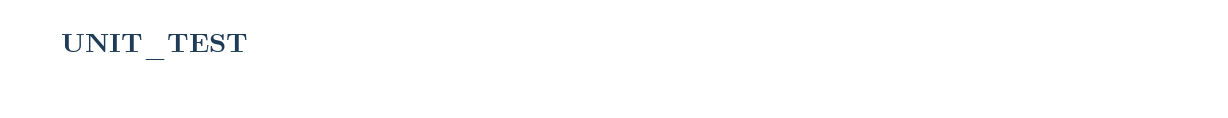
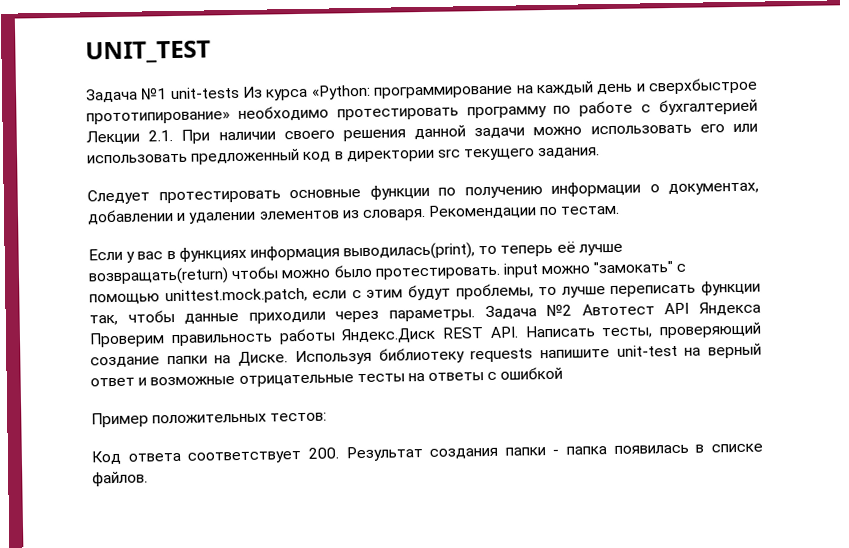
+ Задача №1 unit-tests Из курса «Python: программирование на каждый день и сверхбыстрое прототипирование» необходимо протестировать программу по работе с бухгалтерией Лекции 2.1. При наличии своего решения данной задачи можно использовать его или использовать предложенный код в директории src текущего задания.
+ Следует протестировать основные функции по получению информации о документах, добавлении и удалении элементов из словаря. Рекомендации по тестам.
+ Если у вас в функциях информация выводилась(print), то теперь её лучше возвращать(return) чтобы можно было протестировать. input можно "замокать" с помощью unittest.mock.patch, если с этим будут проблемы, то лучше переписать функции так, чтобы данные приходили через параметры. Задача №2 Автотест API Яндекса Проверим правильность работы Яндекс.Диск REST API. Написать тесты, проверяющий создание папки на Диске. Используя библиотеку requests напишите unit-test на верный ответ и возможные отрицательные тесты на ответы с ошибкой
+ Пример положительных тестов:
+ Код ответа соответствует 200. Результат создания папки - папка появилась в списке файлов.

